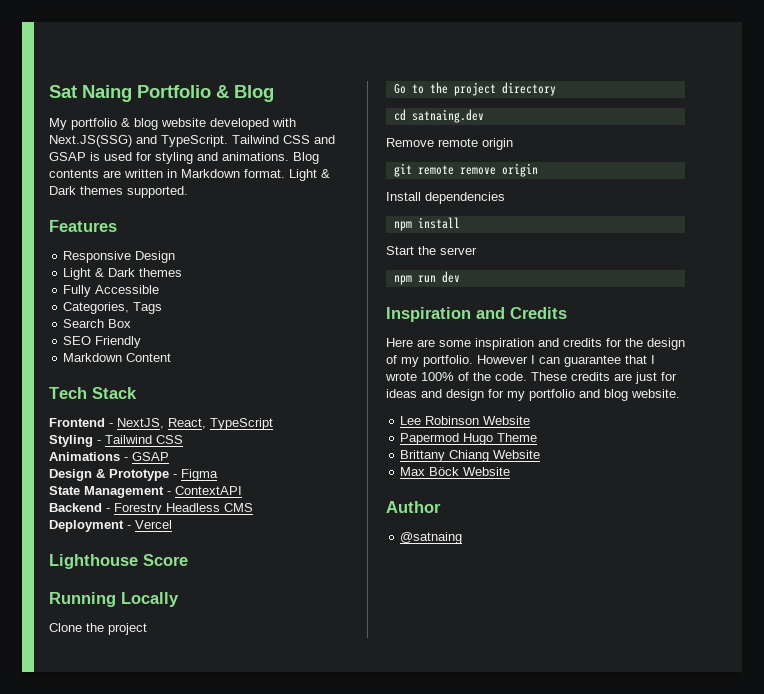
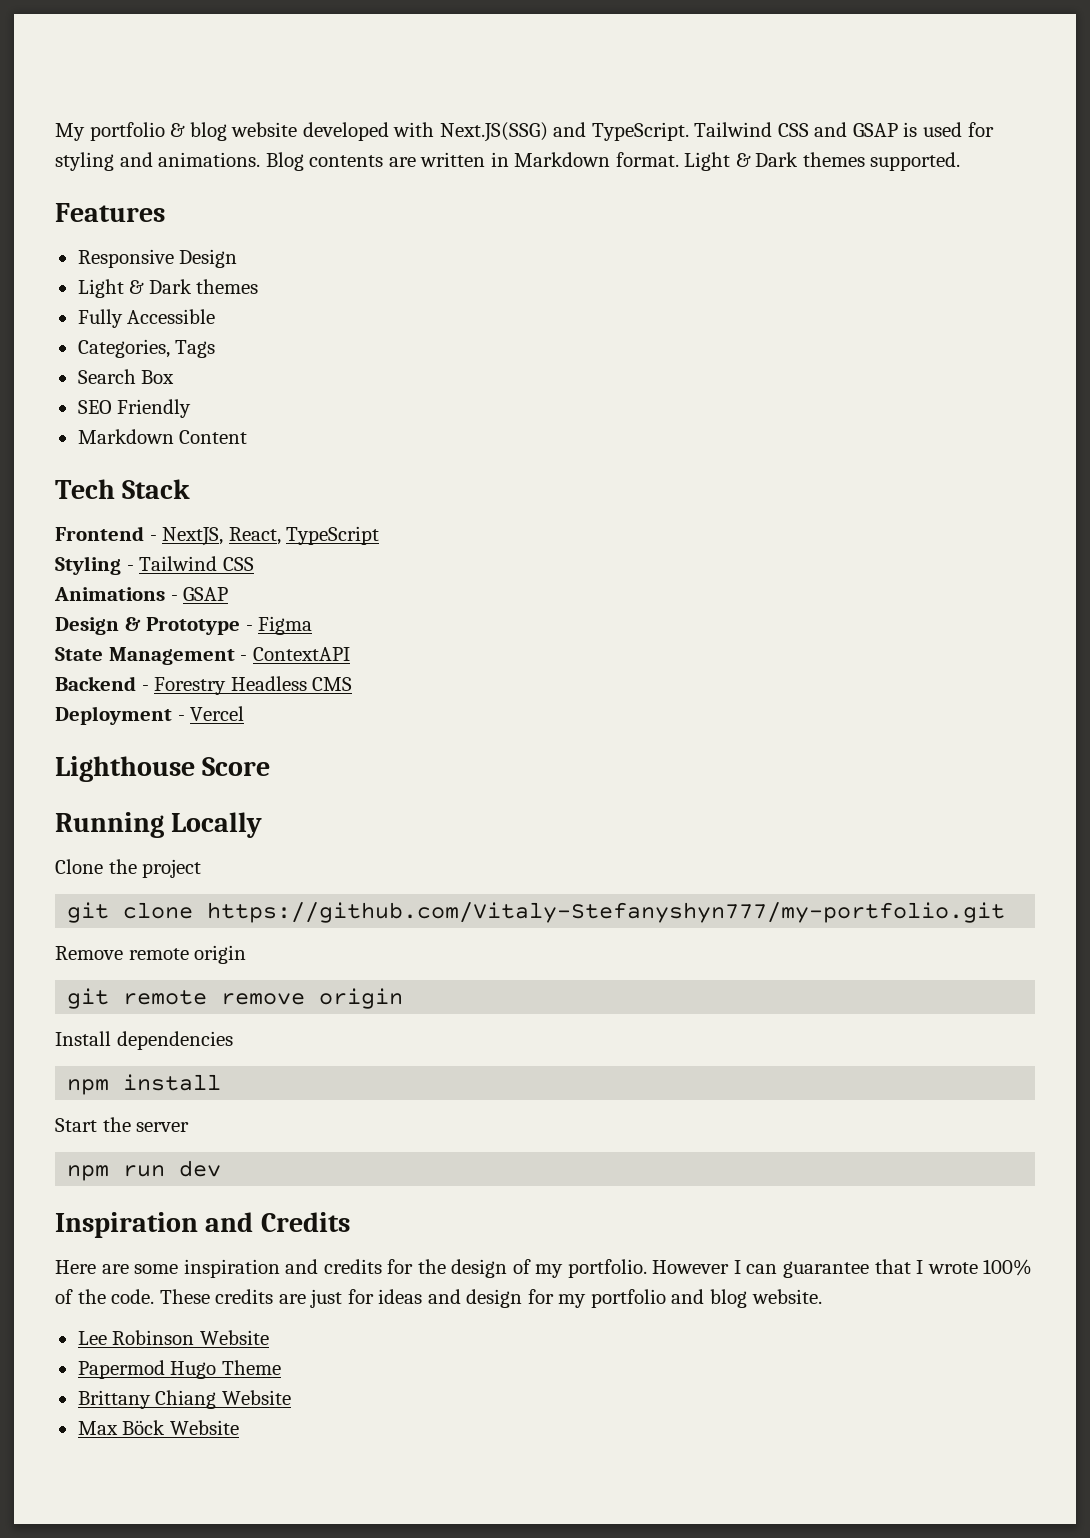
- Sat Naing Portfolio & Blog
- Go to the project directory
- cd satnaing.dev
+ git clone https://github.com/Vitaly-Stefanyshyn777/my-portfolio.git
- Author
- @satnaing

